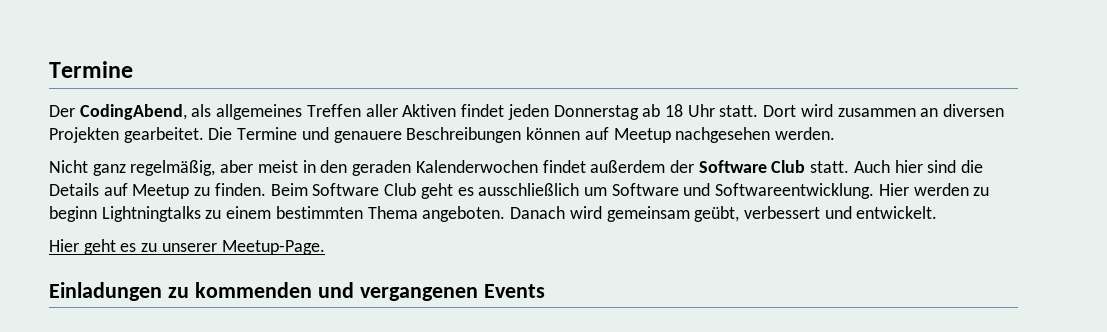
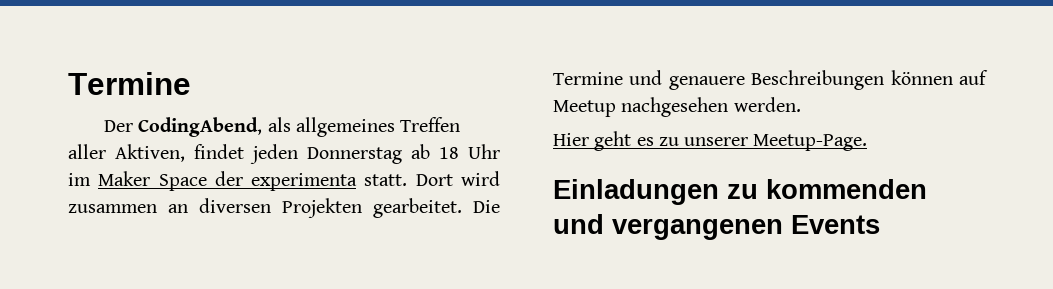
- Der CodingAbend, als allgemeines Treffen aller Aktiven findet jeden Donnerstag ab 18 Uhr statt.
+ Der CodingAbend, als allgemeines Treffen aller Aktiven, findet jeden Donnerstag ab 18 Uhr im Maker Space der experimenta statt.
- Nicht ganz regelmäßig, aber meist in den geraden Kalenderwochen findet außerdem der Software Club statt. Auch hier sind die Details auf Meetup zu finden. Beim Software Club geht es ausschließlich um Software und Softwareentwicklung. Hier werden zu beginn Lightningtalks zu einem bestimmten Thema angeboten. Danach wird gemeinsam geübt, verbessert und entwickelt.

